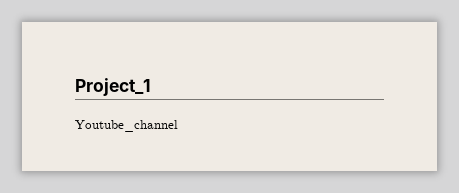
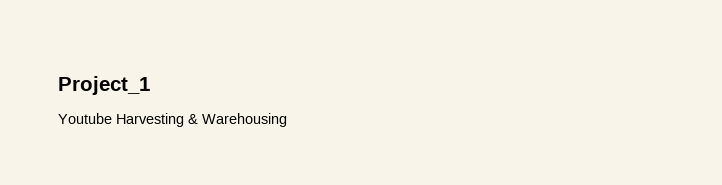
- Youtube_channel
+ Youtube Harvesting & Warehousing

